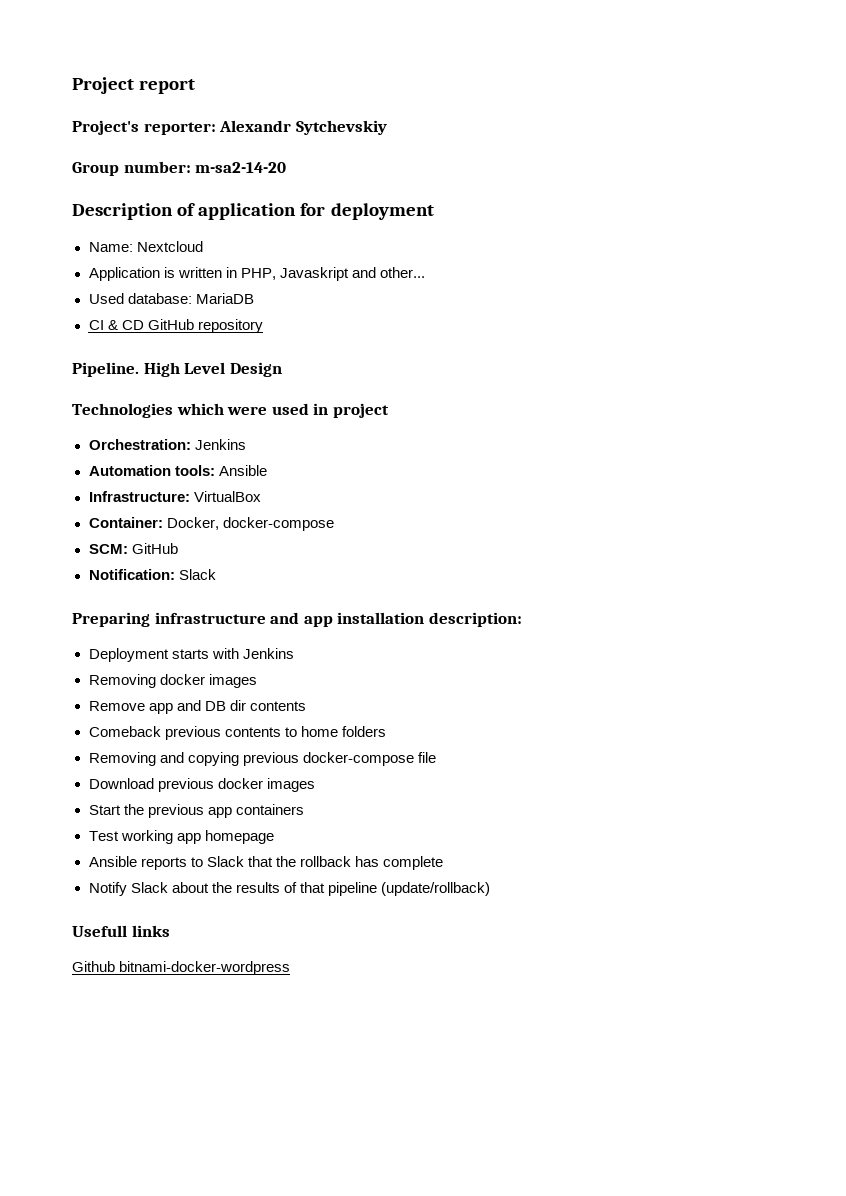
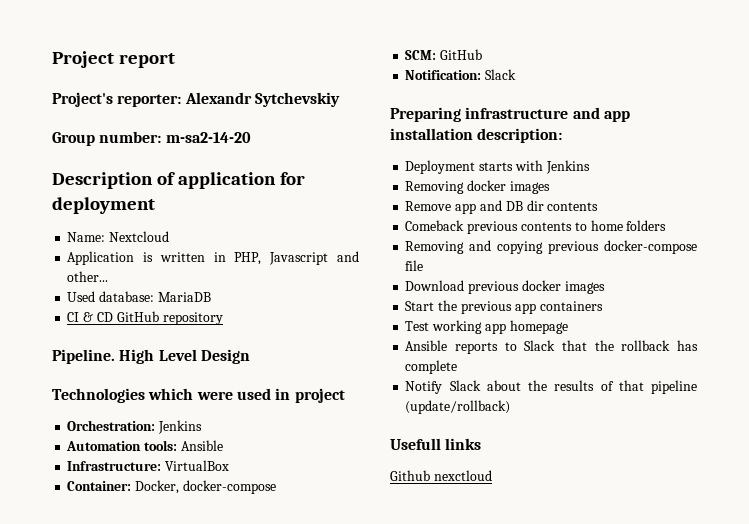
- Application is written in PHP, Javaskript and other...
+ Application is written in PHP, Javascript and other...
- Github bitnami-docker-wordpress
+ Github nexctloud

